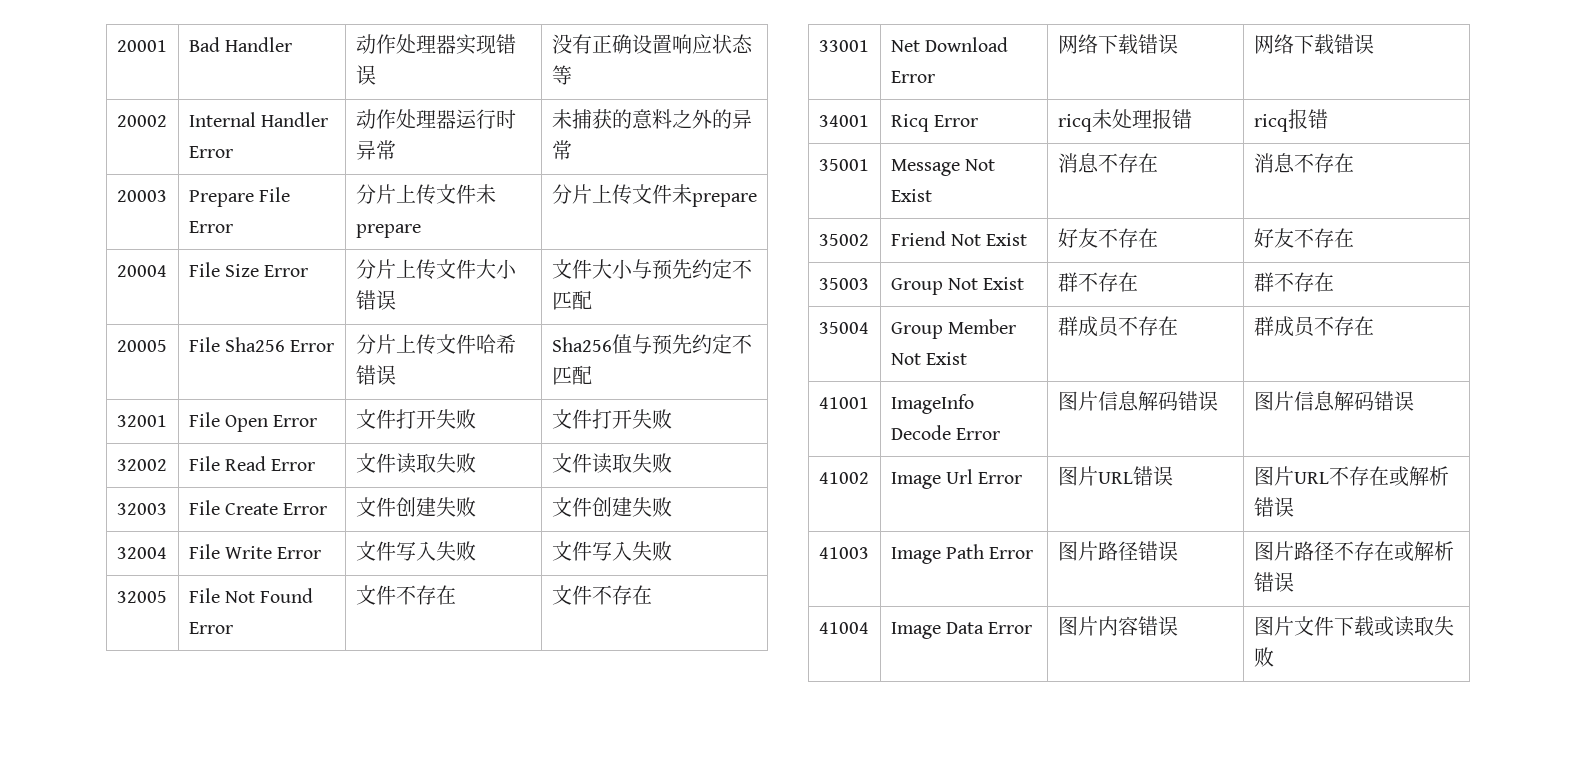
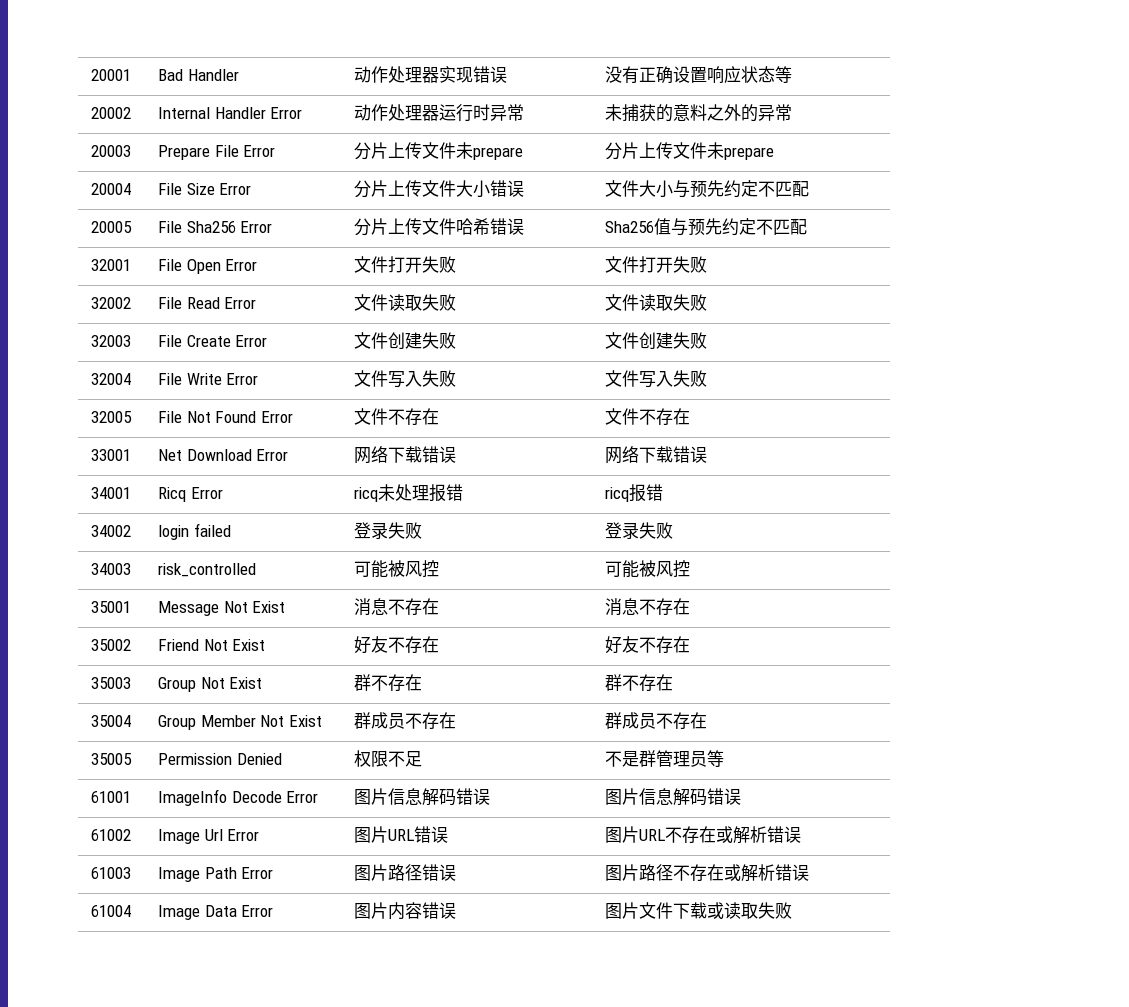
+ 34002 | login failed | 登录失败 | 登录失败
+ 34003 | risk_controlled | 可能被风控 | 可能被风控
- 41001 | ImageInfo Decode Error | 图片信息解码错误 | 图片信息解码错误
+ 35005 | Permission Denied | 权限不足 | 不是群管理员等
+ 61001 | ImageInfo Decode Error | 图片信息解码错误 | 图片信息解码错误
- 41002 | Image Url Error | 图片URL错误 | 图片URL不存在或解析错误
+ 61002 | Image Url Error | 图片URL错误 | 图片URL不存在或解析错误
- 41003 | Image Path Error | 图片路径错误 | 图片路径不存在或解析错误
+ 61003 | Image Path Error | 图片路径错误 | 图片路径不存在或解析错误
- 41004 | Image Data Error | 图片内容错误 | 图片文件下载或读取失败
+ 61004 | Image Data Error | 图片内容错误 | 图片文件下载或读取失败

